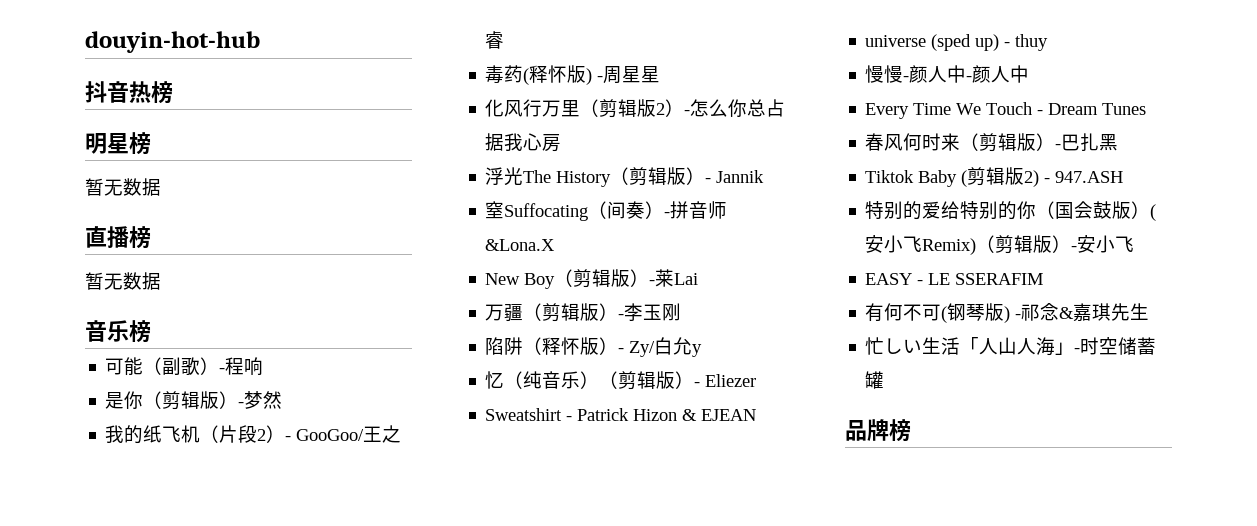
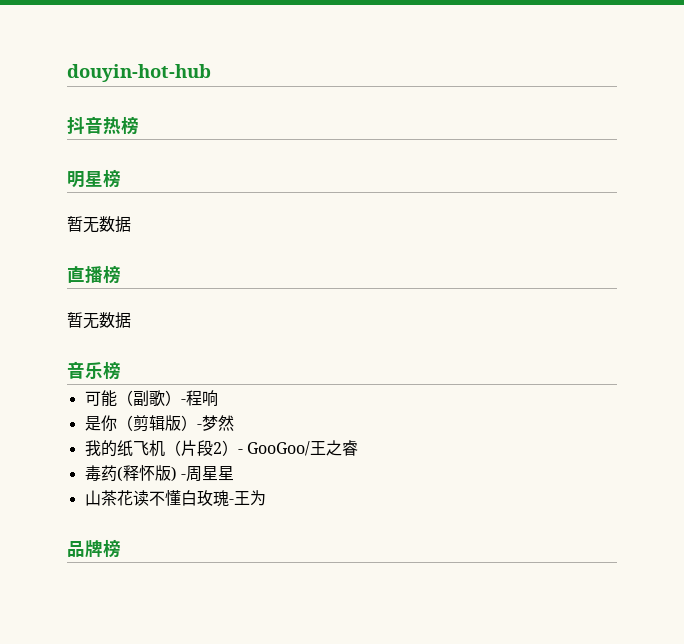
- 化风行万里（剪辑版2）-怎么你总占据我心房
- 浮光The History（剪辑版）- Jannik
- 窒Suffocating（间奏）-拼音师&Lona.X
- New Boy（剪辑版）-莱Lai
- 万疆（剪辑版）-李玉刚
- 陷阱（释怀版）- Zy/白允y
- 忆（纯音乐）（剪辑版）- Eliezer
- Sweatshirt - Patrick Hizon & EJEAN
- universe (sped up) - thuy
- 慢慢-颜人中-颜人中
- Every Time We Touch - Dream Tunes
- 春风何时来（剪辑版）-巴扎黑
- Tiktok Baby (剪辑版2) - 947.ASH
- 特别的爱给特别的你（国会鼓版）(安小飞Remix)（剪辑版）-安小飞
- EASY - LE SSERAFIM
- 有何不可(钢琴版) -祁念&嘉琪先生
- 忙しい生活「人山人海」-时空储蓄罐
+ 山茶花读不懂白玫瑰-王为

